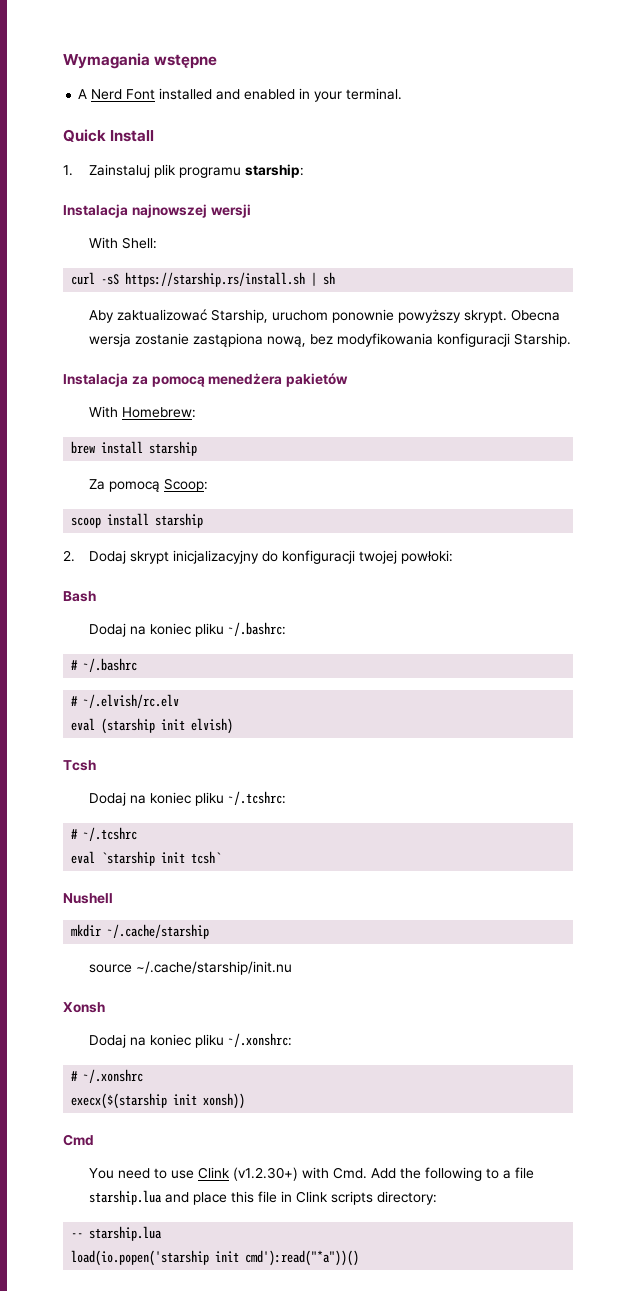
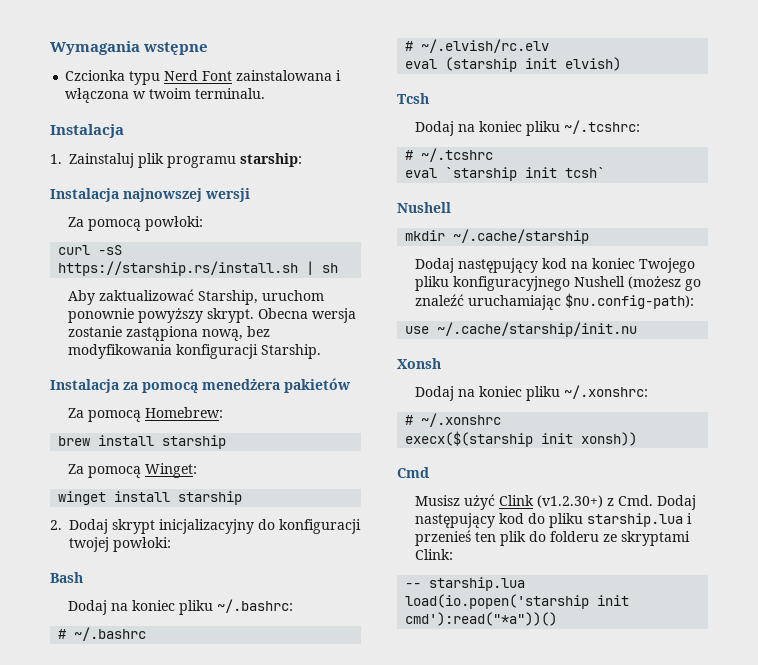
- A Nerd Font installed and enabled in your terminal.
- Quick Install
+ Czcionka typu Nerd Font zainstalowana i włączona w twoim terminalu.
+ Instalacja
- With Shell:
+ Za pomocą powłoki:
- With Homebrew:
+ Za pomocą Homebrew:
- Za pomocą Scoop:
- scoop install starship
+ Za pomocą Winget:
+ winget install starship
- source ~/.cache/starship/init.nu
+ Dodaj następujący kod na koniec Twojego pliku konfiguracyjnego Nushell (możesz go znaleźć uruchamiając $nu.config-path):
+ use ~/.cache/starship/init.nu
- You need to use Clink (v1.2.30+) with Cmd. Add the following to a file starship.lua and place this file in Clink scripts directory:
+ Musisz użyć Clink (v1.2.30+) z Cmd. Dodaj następujący kod do pliku starship.lua i przenieś ten plik do folderu ze skryptami Clink:

